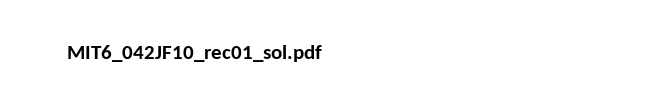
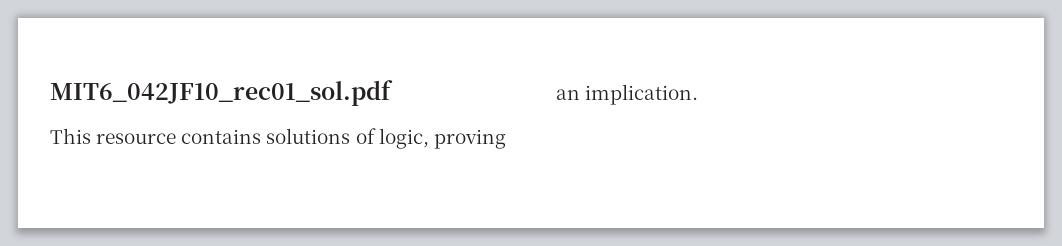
+ This resource contains solutions of logic, proving an implication.

